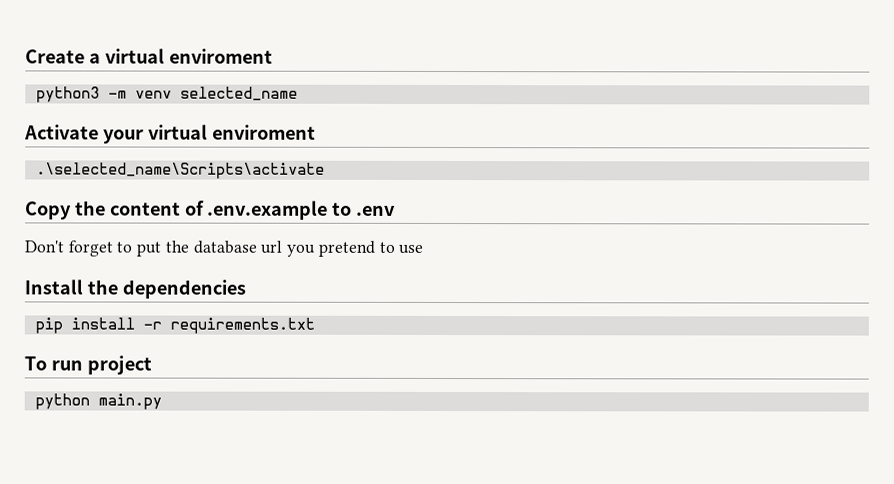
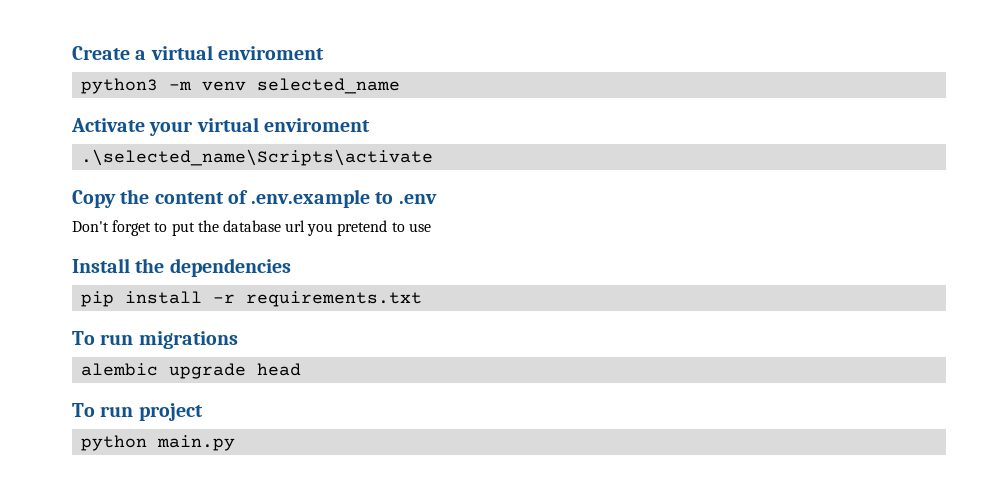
+ To run migrations
+ alembic upgrade head

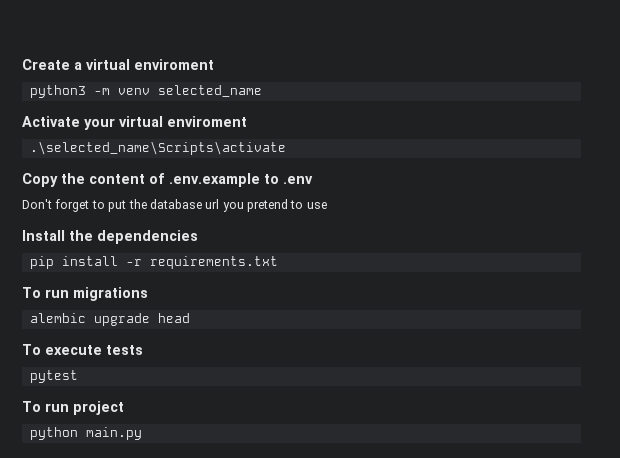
+ To execute tests
+ pytest

